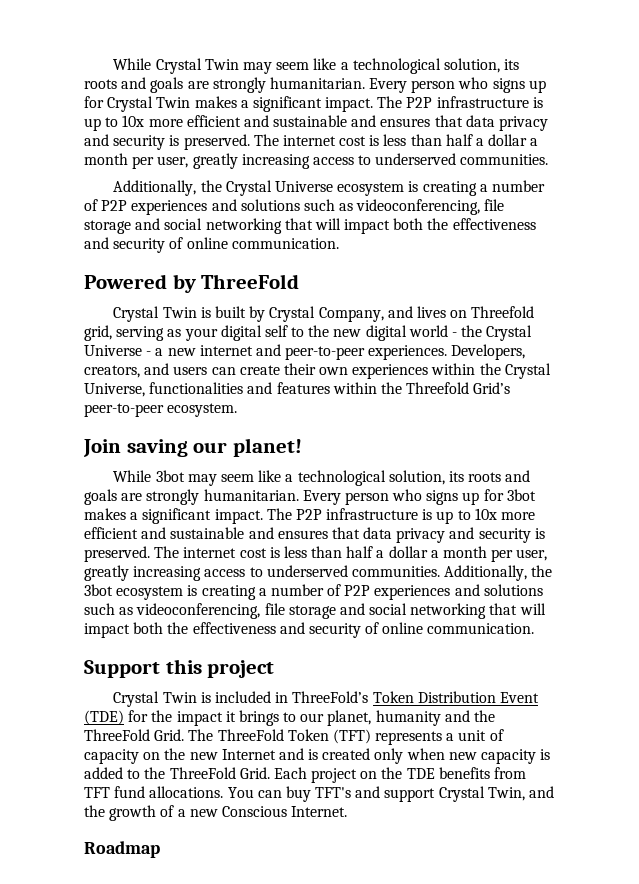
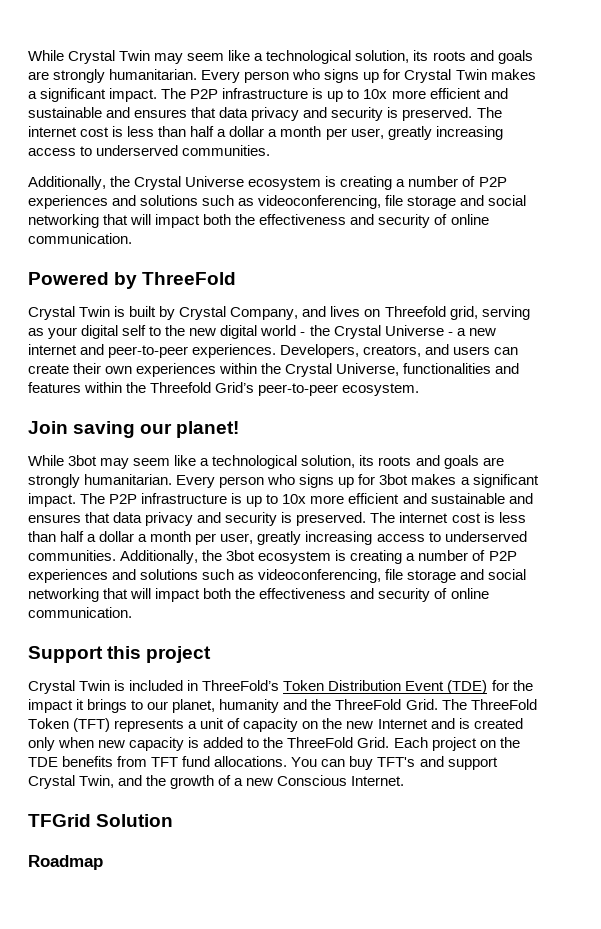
+ TFGrid Solution

